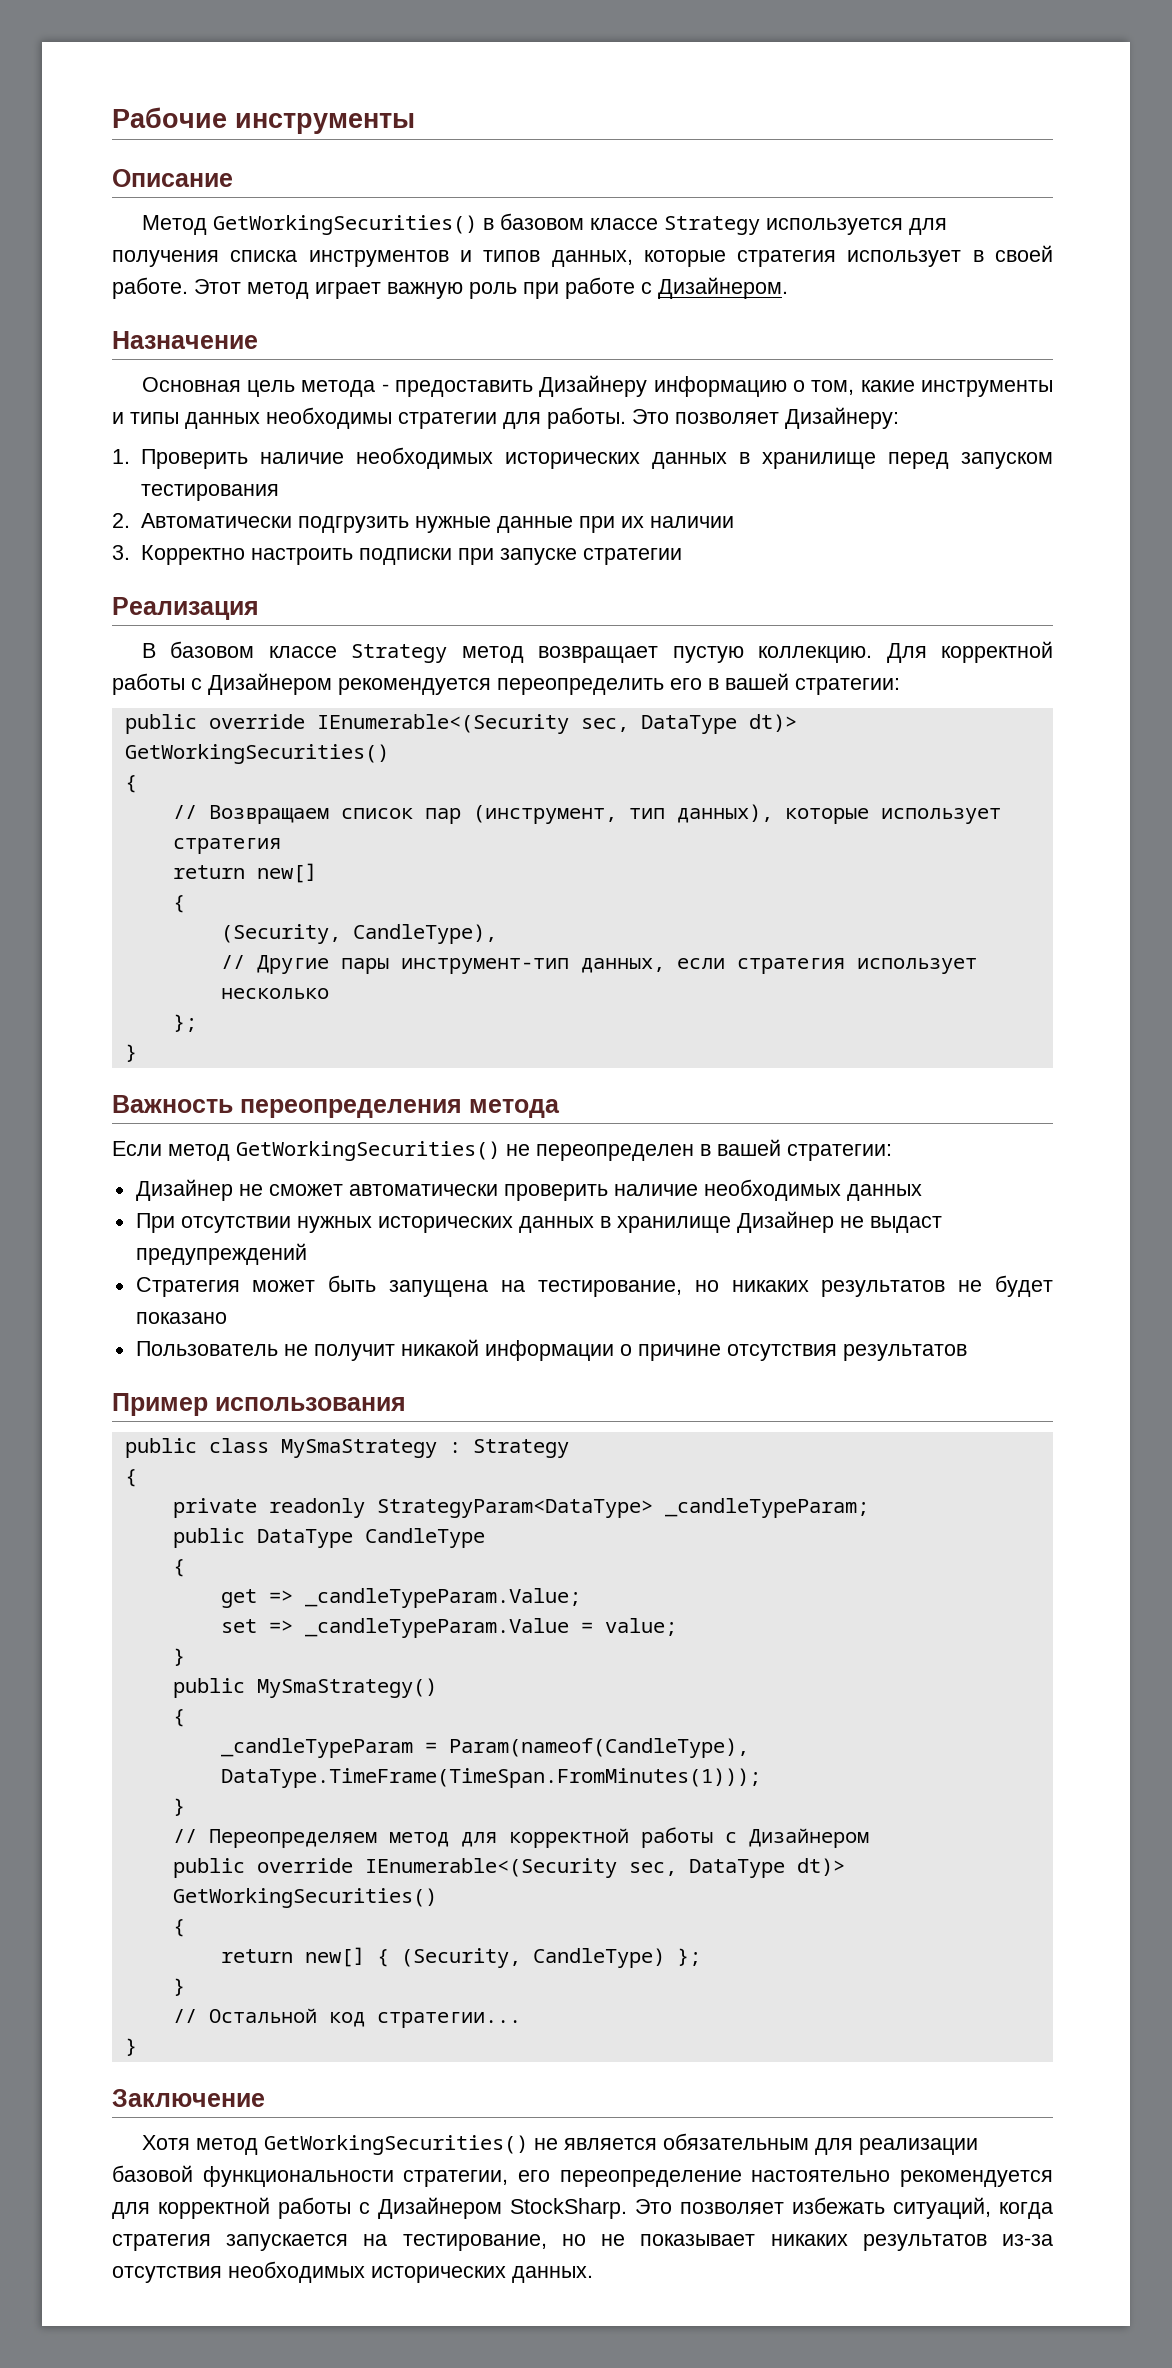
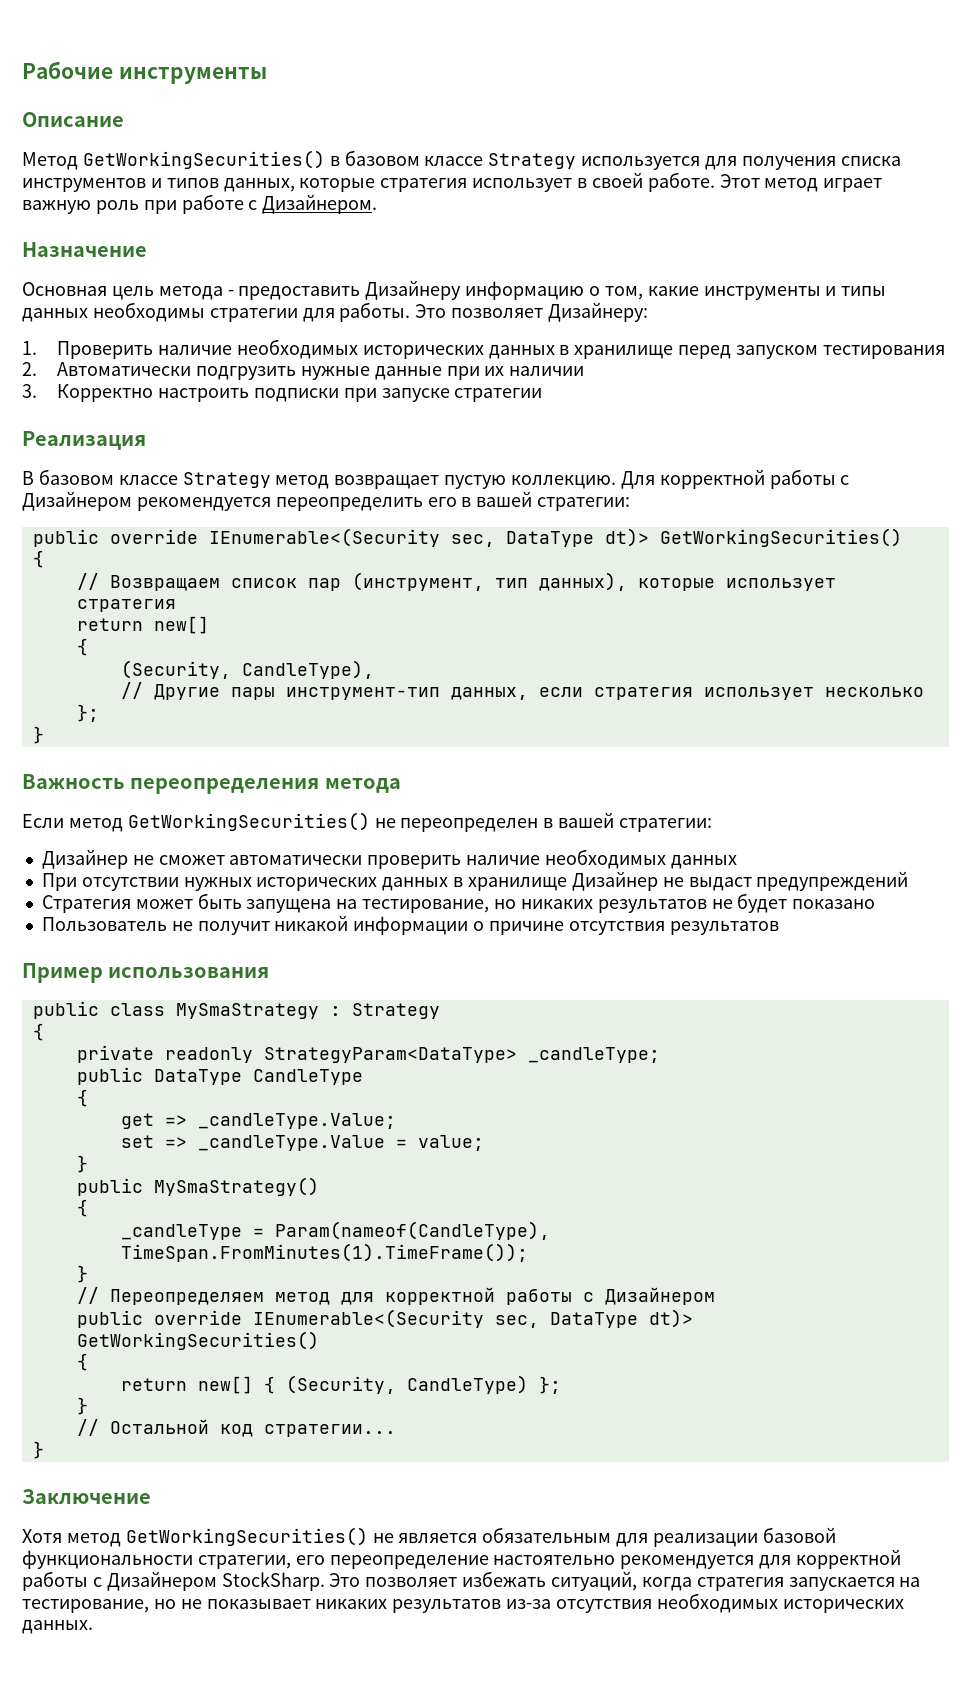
- private readonly StrategyParam<DataType> _candleTypeParam;
+ private readonly StrategyParam<DataType> _candleType;
- get => _candleTypeParam.Value;
+ get => _candleType.Value;
- set => _candleTypeParam.Value = value;
+ set => _candleType.Value = value;
- _candleTypeParam = Param(nameof(CandleType), DataType.TimeFrame(TimeSpan.FromMinutes(1)));
+ _candleType = Param(nameof(CandleType), TimeSpan.FromMinutes(1).TimeFrame());

